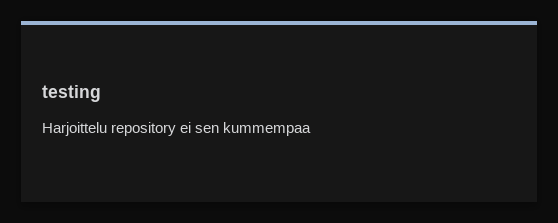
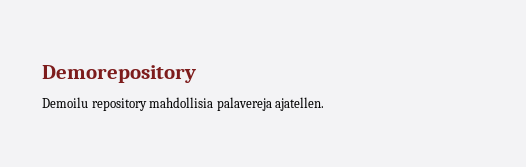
- testing
- Harjoittelu repository ei sen kummempaa
+ Demorepository
+ Demoilu repository mahdollisia palavereja ajatellen.

